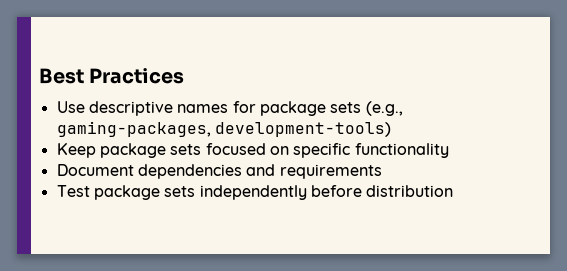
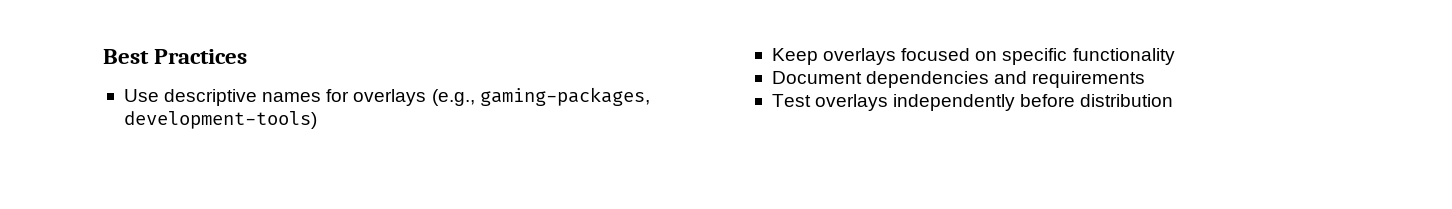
- Use descriptive names for package sets (e.g., gaming-packages, development-tools)
+ Use descriptive names for overlays (e.g., gaming-packages, development-tools)
- Keep package sets focused on specific functionality
+ Keep overlays focused on specific functionality
- Test package sets independently before distribution
+ Test overlays independently before distribution

